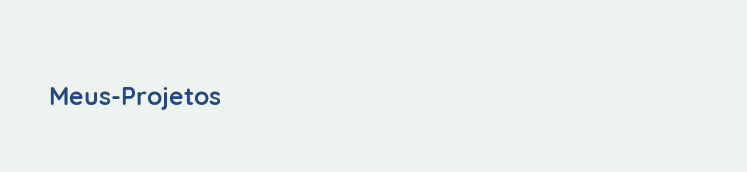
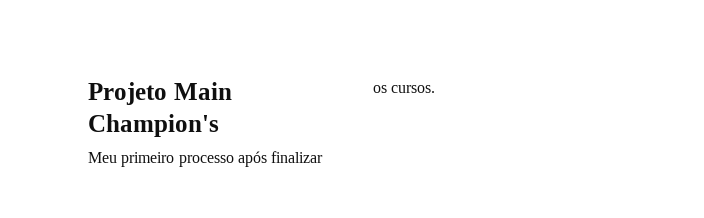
- Meus-Projetos
+ Projeto Main Champion's
+ Meu primeiro processo após finalizar os cursos.

